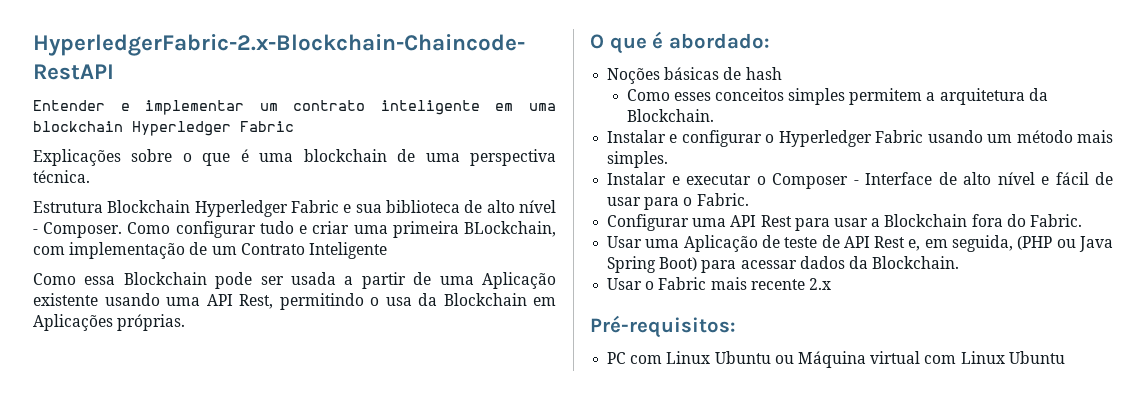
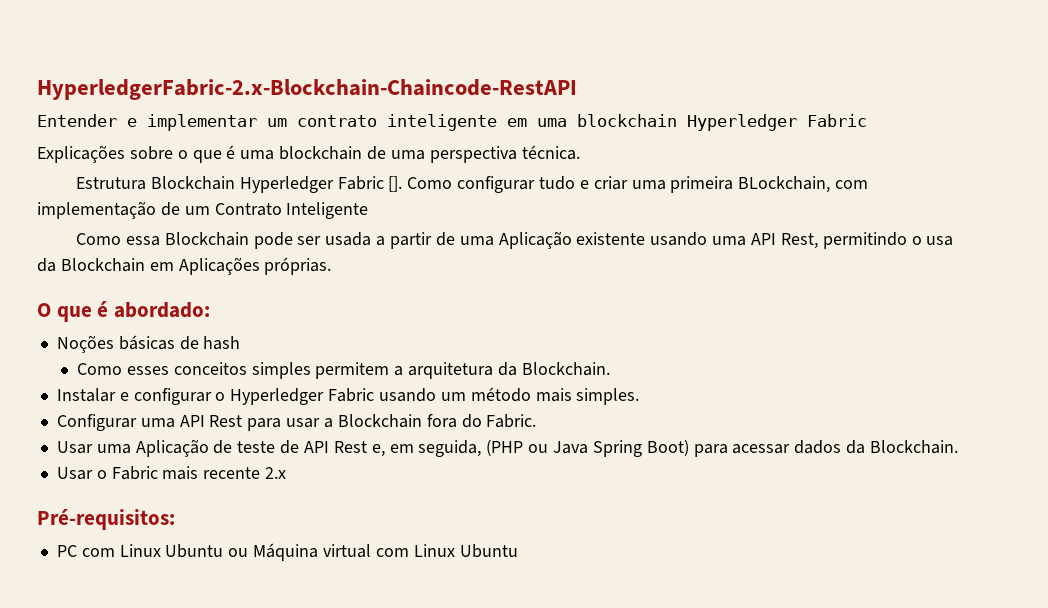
- Estrutura Blockchain Hyperledger Fabric e sua biblioteca de alto nível - Composer.
+ Estrutura Blockchain Hyperledger Fabric [].
- Instalar e executar o Composer - Interface de alto nível e fácil de usar para o Fabric.

